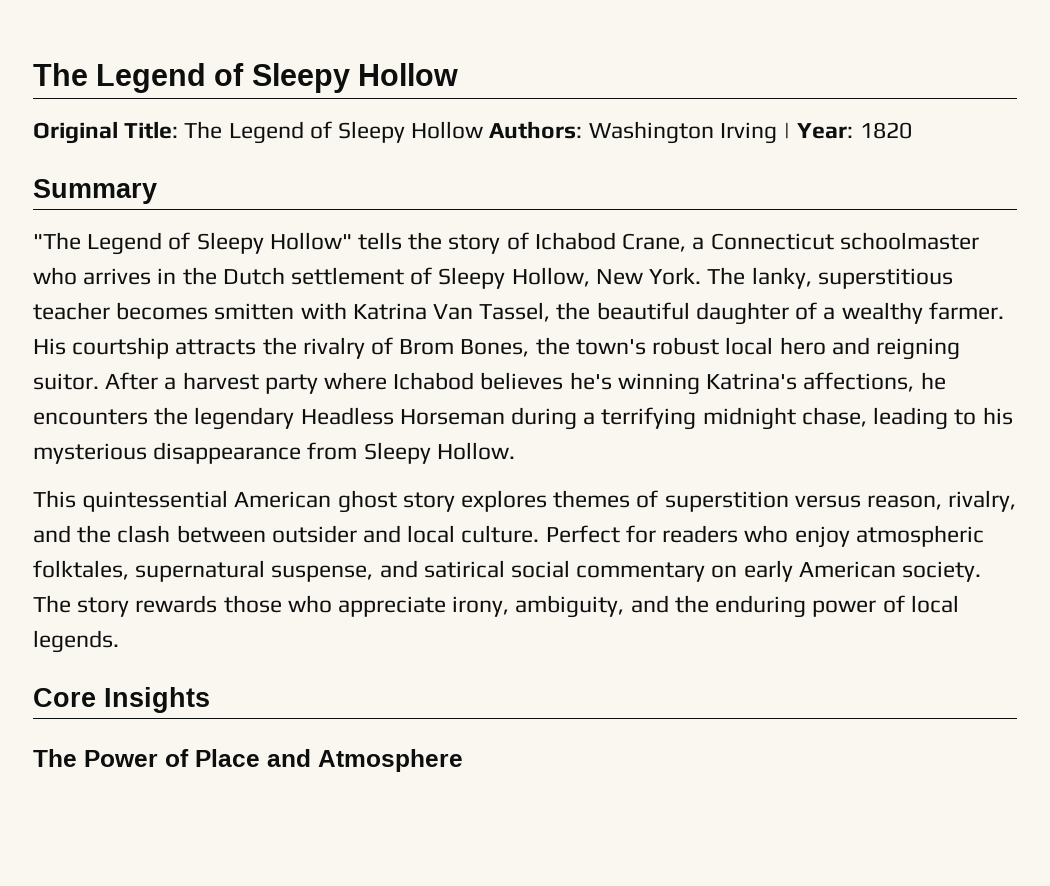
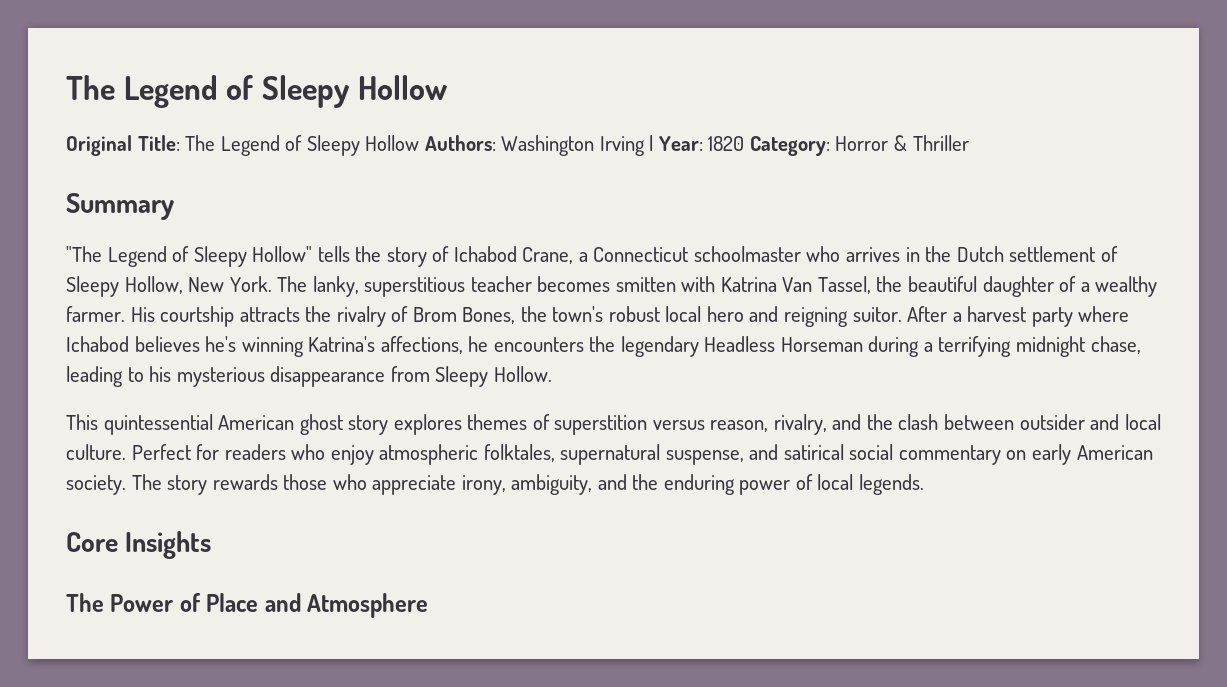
- Original Title: The Legend of Sleepy Hollow Authors: Washington Irving | Year: 1820
+ Original Title: The Legend of Sleepy Hollow Authors: Washington Irving | Year: 1820 Category: Horror & Thriller

